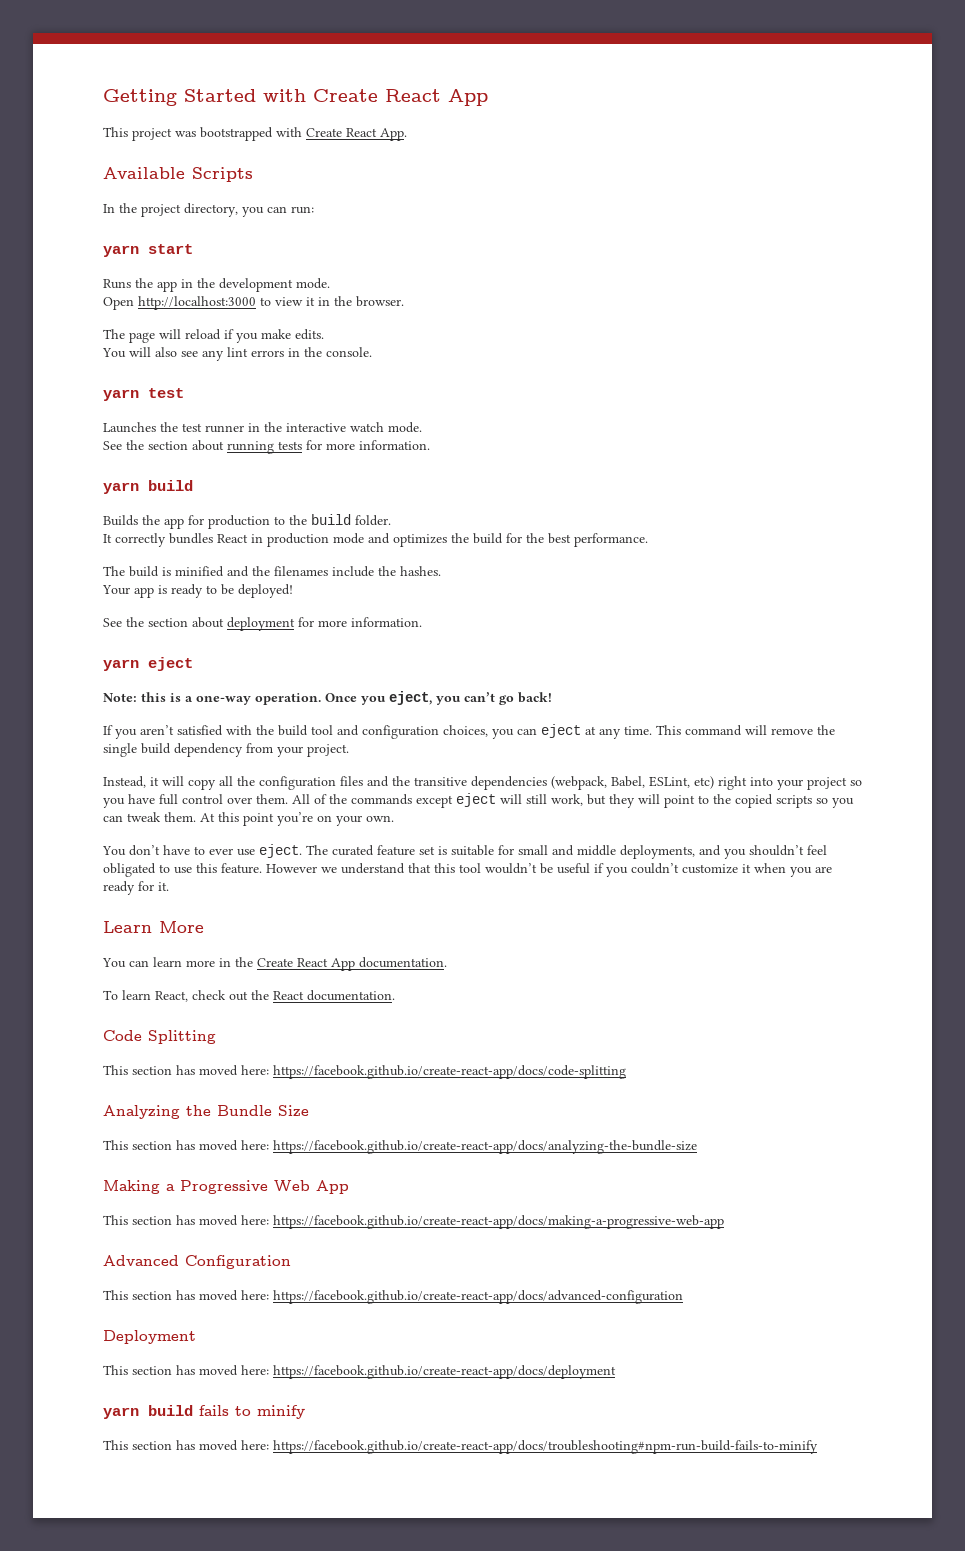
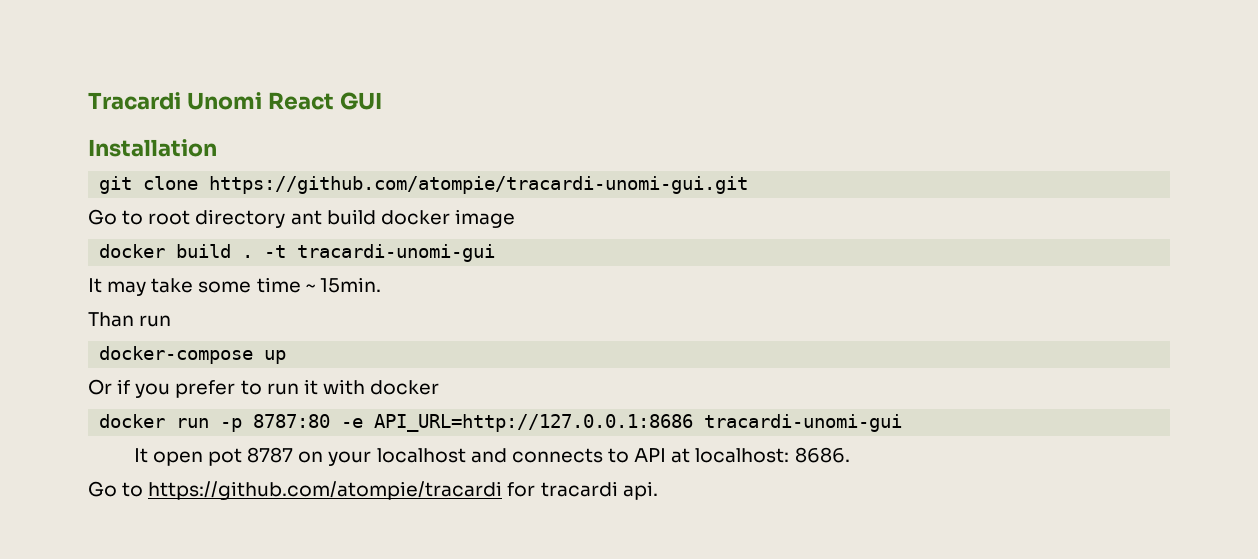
- Getting Started with Create React App
- This project was bootstrapped with Create React App.
- Available Scripts
- In the project directory, you can run:
- yarn start
- Runs the app in the development mode.
- Open http://localhost:3000 to view it in the browser.
- The page will reload if you make edits.
- You will also see any lint errors in the console.
- yarn test
- Launches the test runner in the interactive watch mode.
- See the section about running tests for more information.
- yarn build
- Builds the app for production to the build folder.
- It correctly bundles React in production mode and optimizes the build for the best performance.
- The build is minified and the filenames include the hashes.
- Your app is ready to be deployed!
- See the section about deployment for more information.
- yarn eject
- Note: this is a one-way operation. Once you eject, you can’t go back!
- If you aren’t satisfied with the build tool and configuration choices, you can eject at any time. This command will remove the single build dependency from your project.
- Instead, it will copy all the configuration files and the transitive dependencies (webpack, Babel, ESLint, etc) right into your project so you have full control over them. All of the commands except eject will still work, but they will point to the copied scripts so you can tweak them. At this point you’re on your own.
- You don’t have to ever use eject. The curated feature set is suitable for small and middle deployments, and you shouldn’t feel obligated to use this feature. However we understand that this tool wouldn’t be useful if you couldn’t customize it when you are ready for it.
- Learn More
- You can learn more in the Create React App documentation.
- To learn React, check out the React documentation.
- Code Splitting
- This section has moved here: https://facebook.github.io/create-react-app/docs/code-splitting
- Analyzing the Bundle Size
- This section has moved here: https://facebook.github.io/create-react-app/docs/analyzing-the-bundle-size
- Making a Progressive Web App
- This section has moved here: https://facebook.github.io/create-react-app/docs/making-a-progressive-web-app
- Advanced Configuration
- This section has moved here: https://facebook.github.io/create-react-app/docs/advanced-configuration
- Deployment
- This section has moved here: https://facebook.github.io/create-react-app/docs/deployment
- yarn build fails to minify
- This section has moved here: https://facebook.github.io/create-react-app/docs/troubleshooting#npm-run-build-fails-to-minify
+ Tracardi Unomi React GUI
+ Installation
+ git clone https://github.com/atompie/tracardi-unomi-gui.git
+ Go to root directory ant build docker image
+ docker build . -t tracardi-unomi-gui
+ It may take some time ~ 15min.
+ Than run
+ docker-compose up
+ Or if you prefer to run it with docker
+ docker run -p 8787:80 -e API_URL=http://127.0.0.1:8686 tracardi-unomi-gui
+ It open pot 8787 on your localhost and connects to API at localhost: 8686.
+ Go to https://github.com/atompie/tracardi for tracardi api.

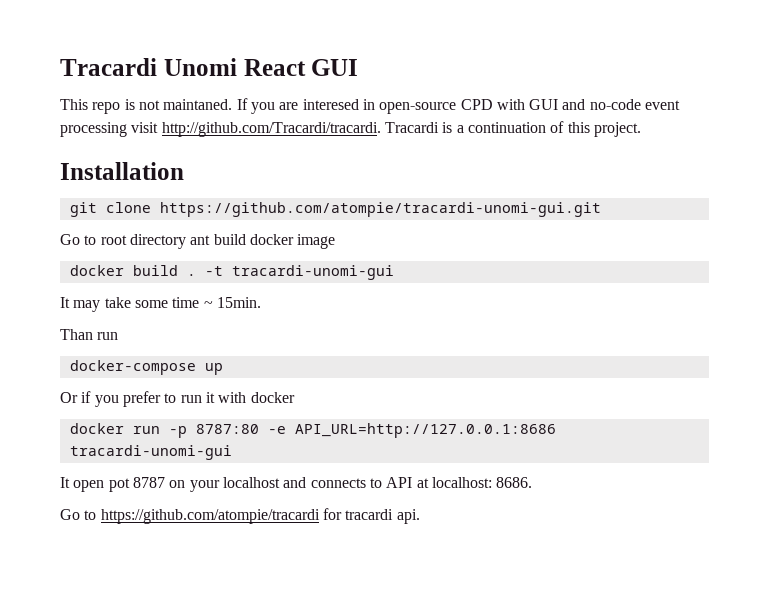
+ This repo is not maintaned. If you are interesed in open-source CPD with GUI and no-code event processing visit http://github.com/Tracardi/tracardi. Tracardi is a continuation of this project.

